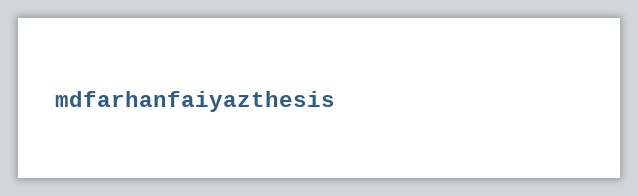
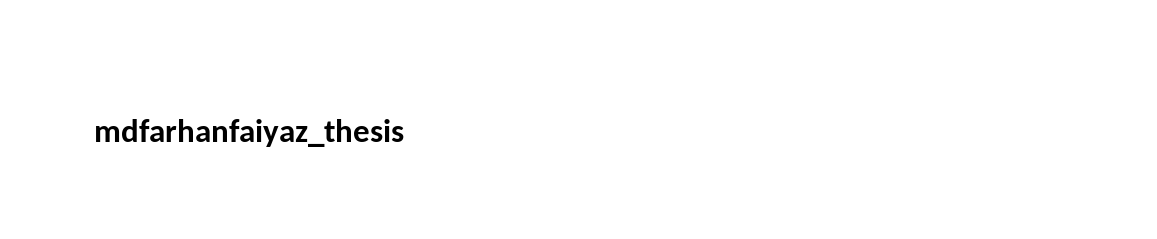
- mdfarhanfaiyazthesis
+ mdfarhanfaiyaz_thesis

